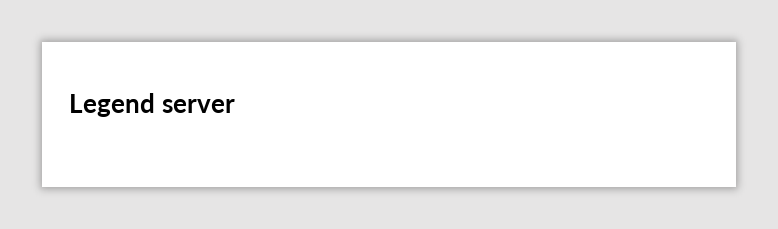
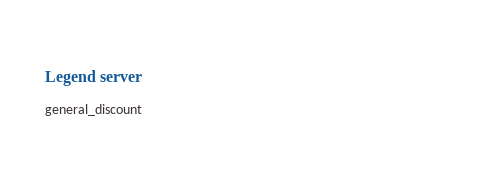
+ general_discount

